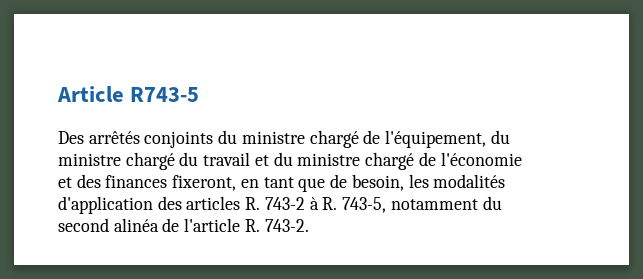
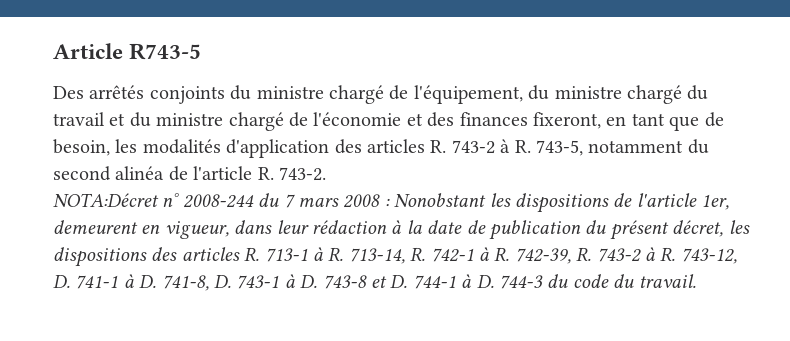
+ NOTA:Décret n° 2008-244 du 7 mars 2008 : Nonobstant les dispositions de l'article 1er, demeurent en vigueur, dans leur rédaction à la date de publication du présent décret, les dispositions des articles R. 713-1 à R. 713-14, R. 742-1 à R. 742-39, R. 743-2 à R. 743-12, D. 741-1 à D. 741-8, D. 743-1 à D. 743-8 et D. 744-1 à D. 744-3 du code du travail.

